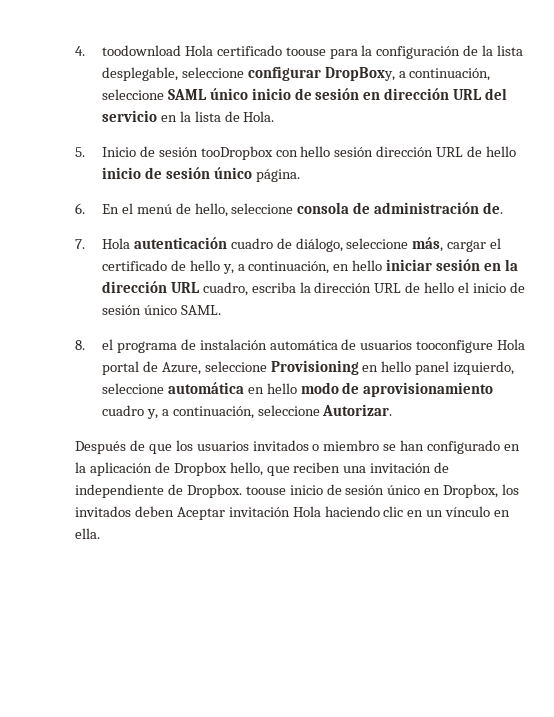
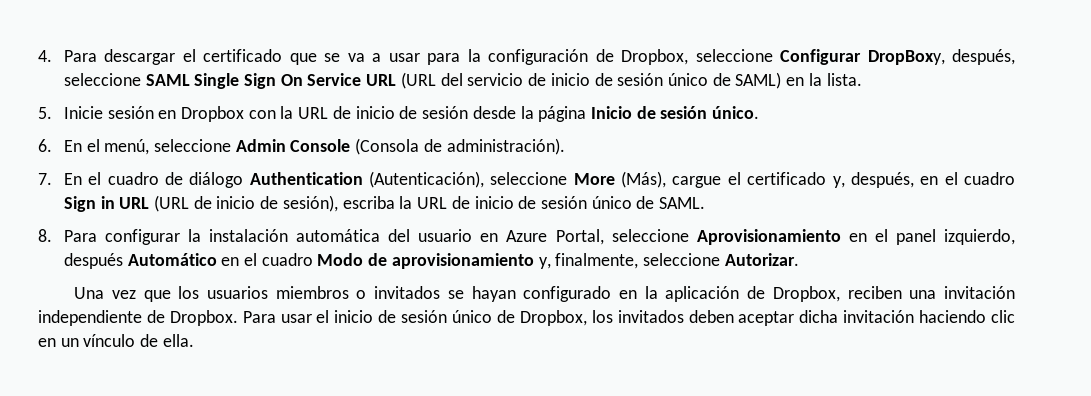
- 4. toodownload Hola certificado toouse para la configuración de la lista desplegable, seleccione configurar DropBoxy, a continuación, seleccione SAML único inicio de sesión en dirección URL del servicio en la lista de Hola.
- 5. Inicio de sesión tooDropbox con hello sesión dirección URL de hello inicio de sesión único página.
- 6. En el menú de hello, seleccione consola de administración de.
- 7. Hola autenticación cuadro de diálogo, seleccione más, cargar el certificado de hello y, a continuación, en hello iniciar sesión en la dirección URL cuadro, escriba la dirección URL de hello el inicio de sesión único SAML.
- 8. el programa de instalación automática de usuarios tooconfigure Hola portal de Azure, seleccione Provisioning en hello panel izquierdo, seleccione automática en hello modo de aprovisionamiento cuadro y, a continuación, seleccione Autorizar.
- Después de que los usuarios invitados o miembro se han configurado en la aplicación de Dropbox hello, que reciben una invitación de independiente de Dropbox. toouse inicio de sesión único en Dropbox, los invitados deben Aceptar invitación Hola haciendo clic en un vínculo en ella.
+ 4. Para descargar el certificado que se va a usar para la configuración de Dropbox, seleccione Configurar DropBoxy, después, seleccione SAML Single Sign On Service URL (URL del servicio de inicio de sesión único de SAML) en la lista.
+ 5. Inicie sesión en Dropbox con la URL de inicio de sesión desde la página Inicio de sesión único.
+ 6. En el menú, seleccione Admin Console (Consola de administración).
+ 7. En el cuadro de diálogo Authentication (Autenticación), seleccione More (Más), cargue el certificado y, después, en el cuadro Sign in URL (URL de inicio de sesión), escriba la URL de inicio de sesión único de SAML.
+ 8. Para configurar la instalación automática del usuario en Azure Portal, seleccione Aprovisionamiento en el panel izquierdo, después Automático en el cuadro Modo de aprovisionamiento y, finalmente, seleccione Autorizar.
+ Una vez que los usuarios miembros o invitados se hayan configurado en la aplicación de Dropbox, reciben una invitación independiente de Dropbox. Para usar el inicio de sesión único de Dropbox, los invitados deben aceptar dicha invitación haciendo clic en un vínculo de ella.

